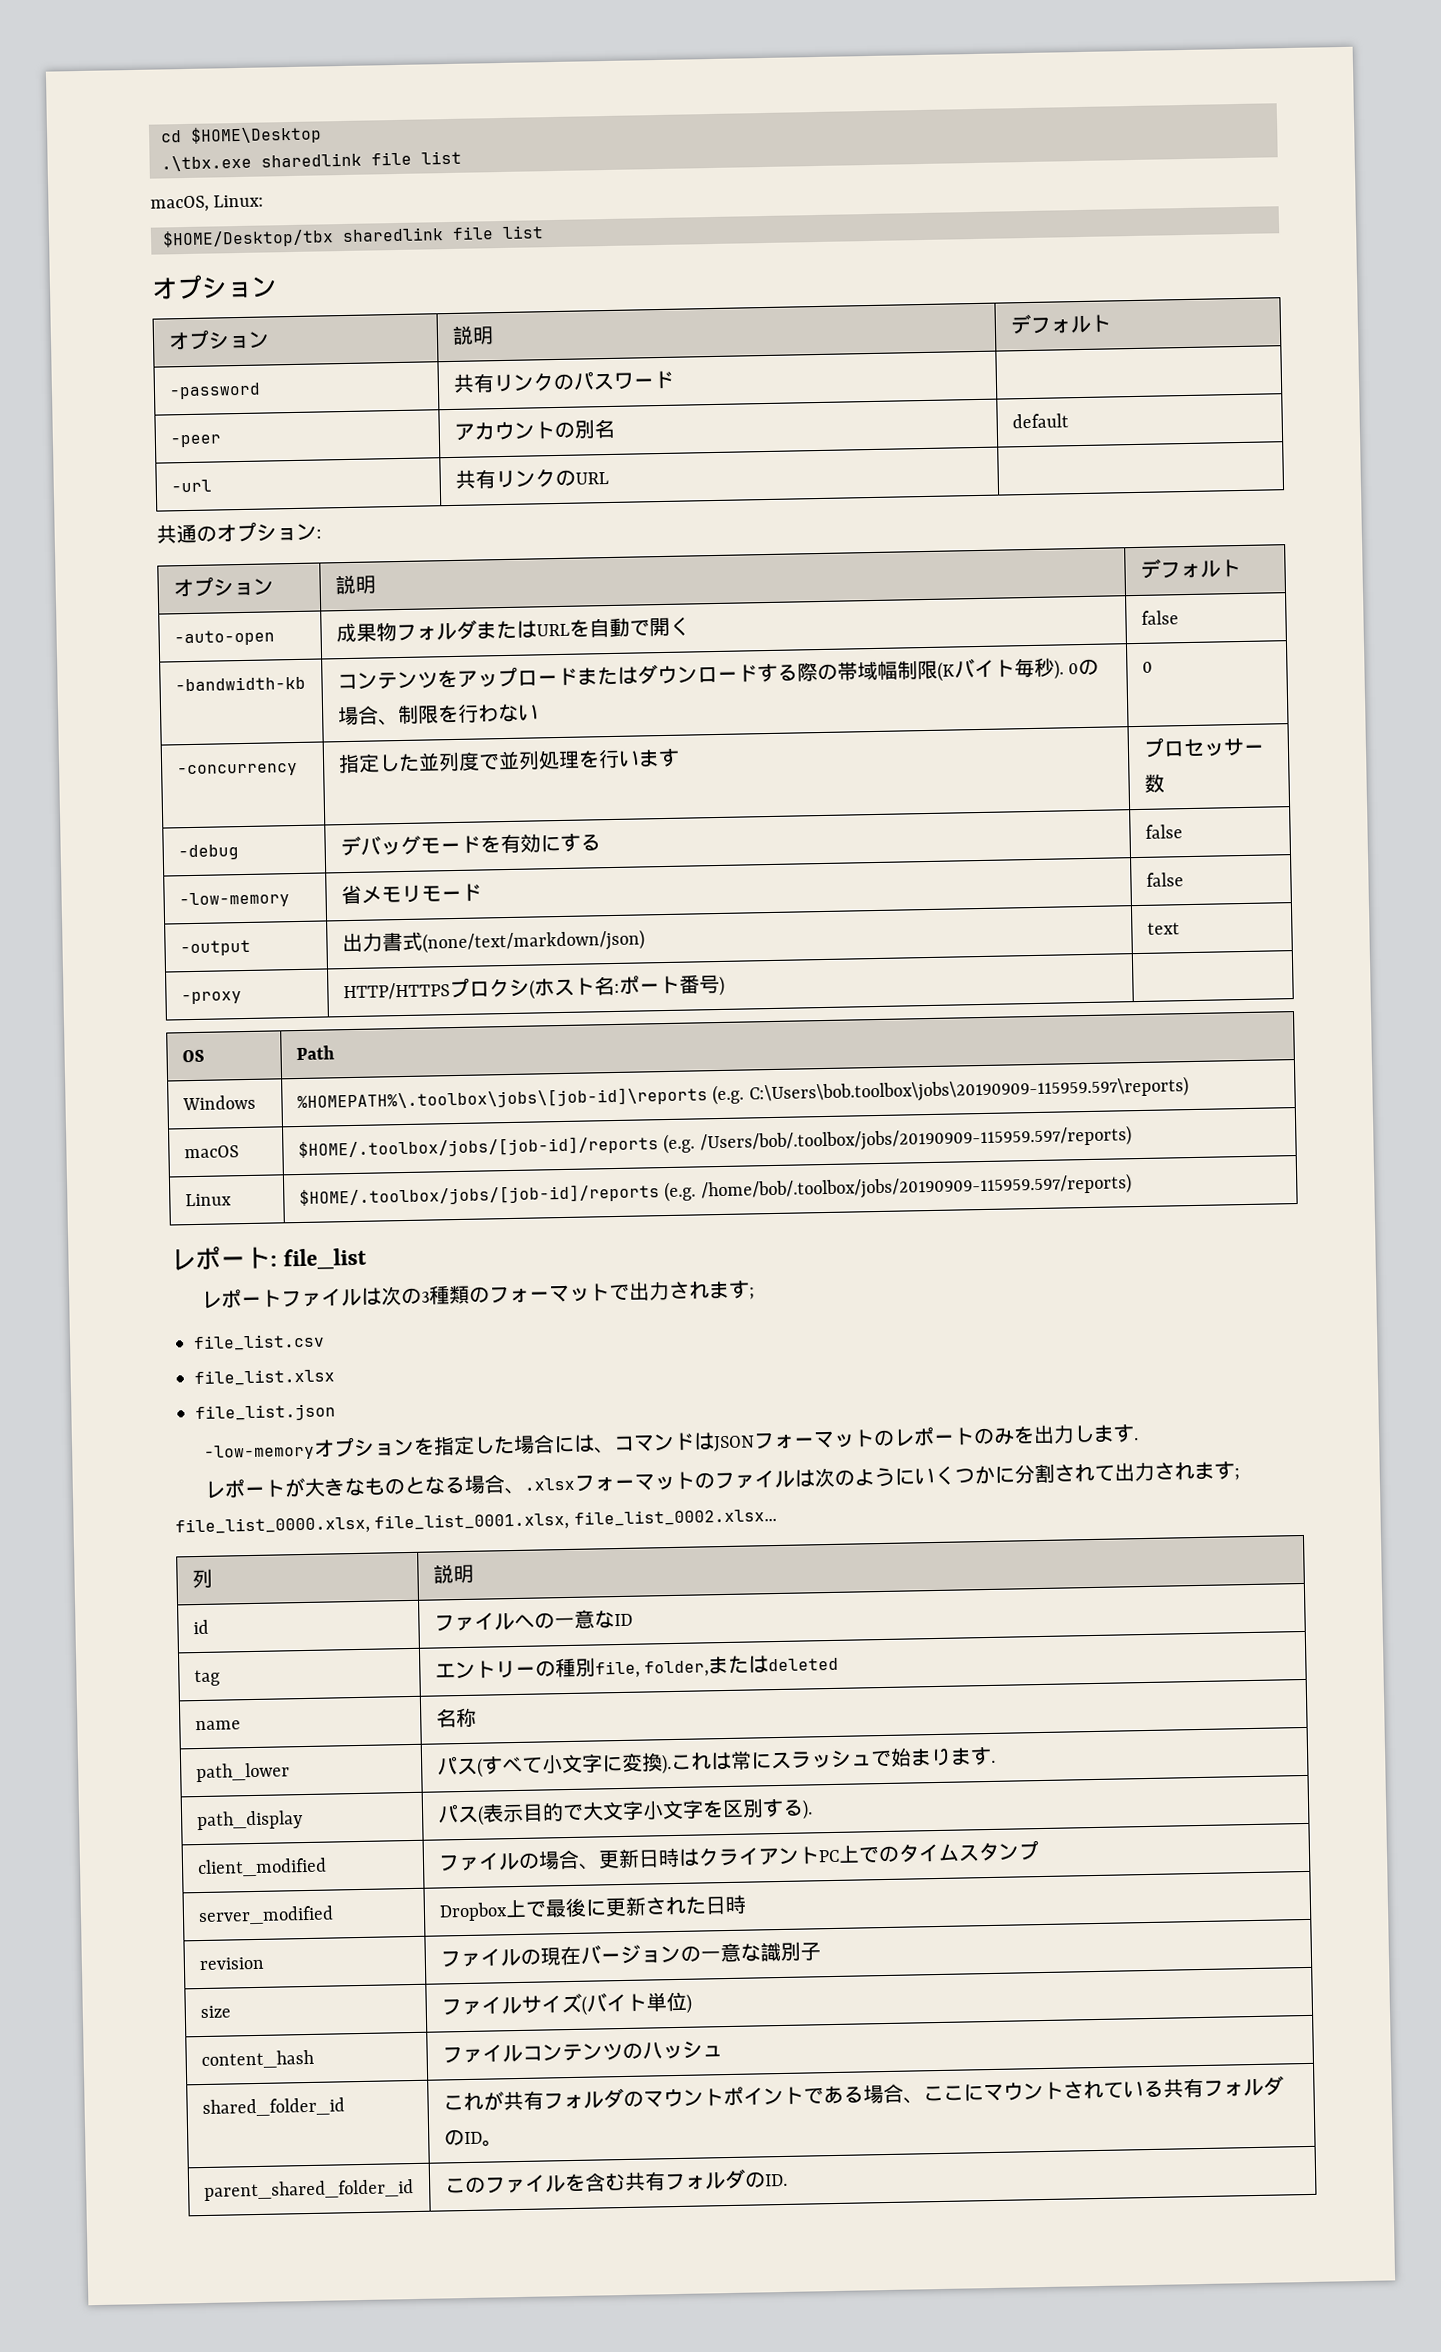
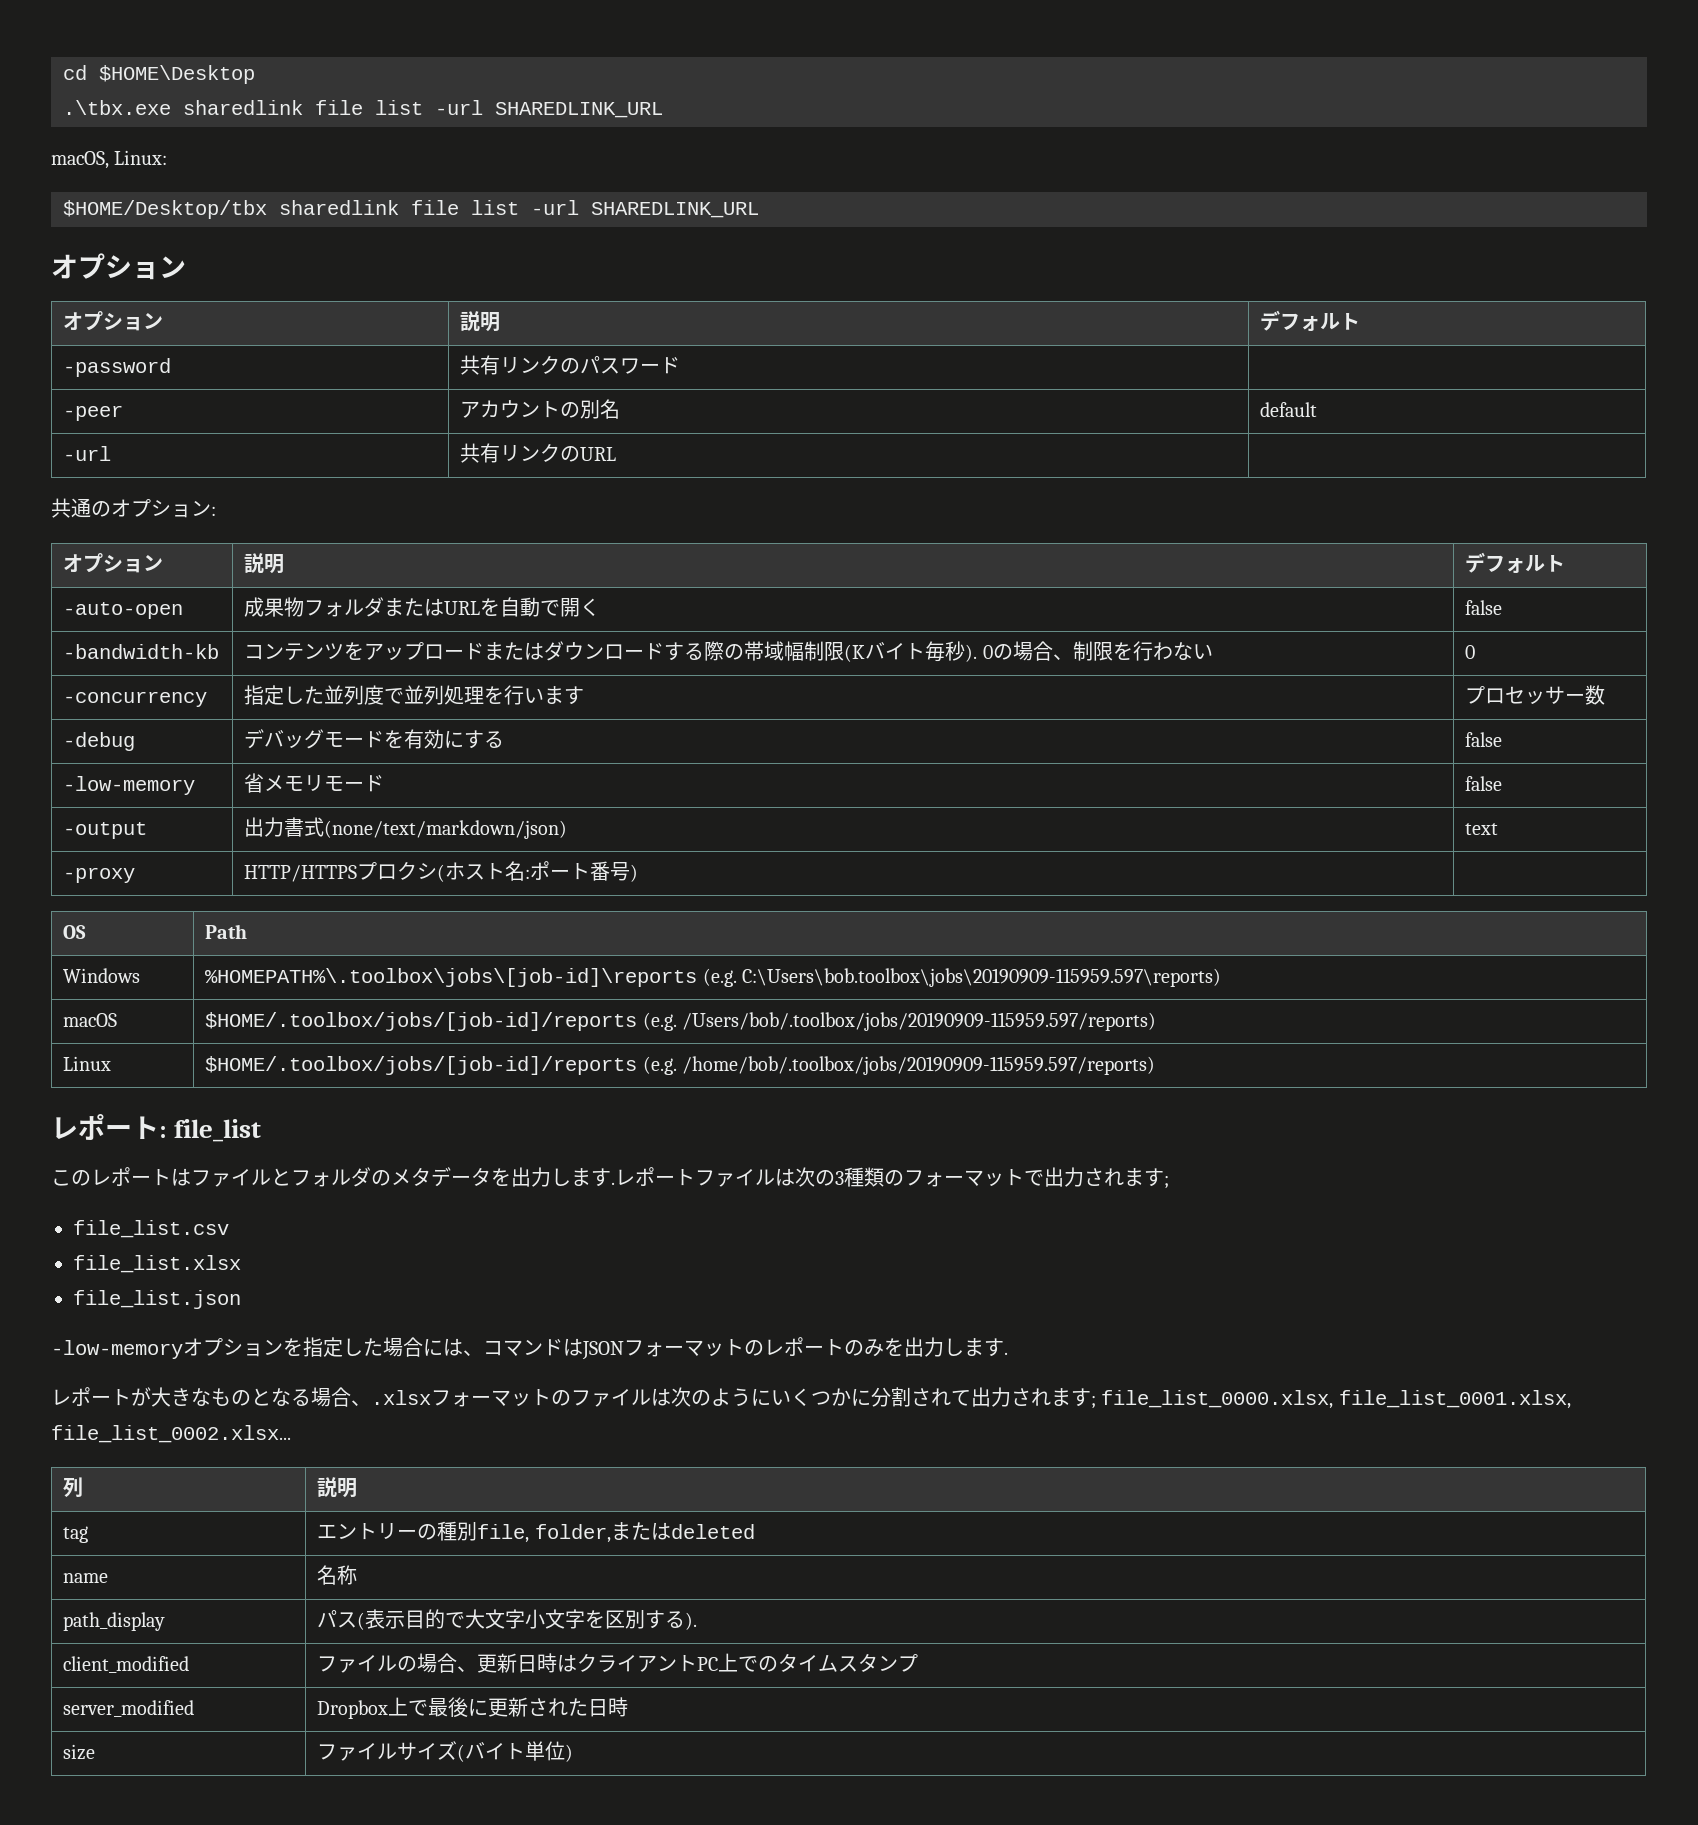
- .\tbx.exe sharedlink file list
+ .\tbx.exe sharedlink file list -url SHAREDLINK_URL
- $HOME/Desktop/tbx sharedlink file list
+ $HOME/Desktop/tbx sharedlink file list -url SHAREDLINK_URL
+ このレポートはファイルとフォルダのメタデータを出力します.
- id | ファイルへの一意なID
- path_lower | パス(すべて小文字に変換).これは常にスラッシュで始まります.
- revision | ファイルの現在バージョンの一意な識別子
- content_hash | ファイルコンテンツのハッシュ
- shared_folder_id | これが共有フォルダのマウントポイントである場合、ここにマウントされている共有フォルダのID。
- parent_shared_folder_id | このファイルを含む共有フォルダのID.

